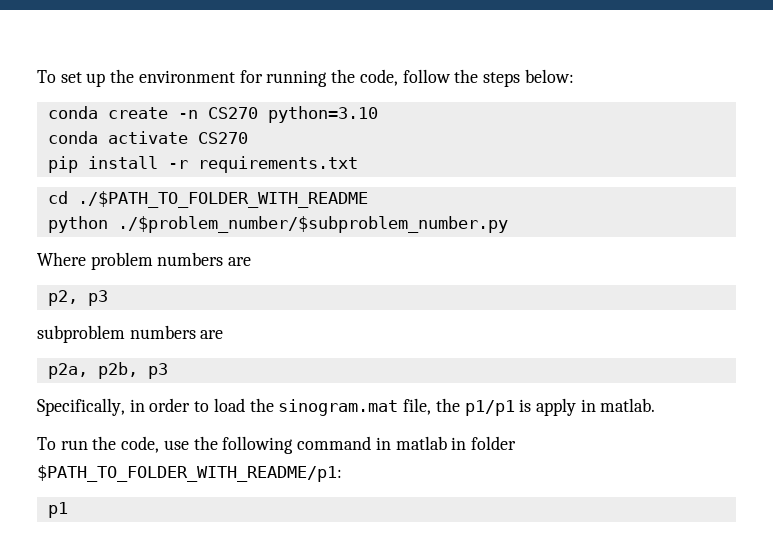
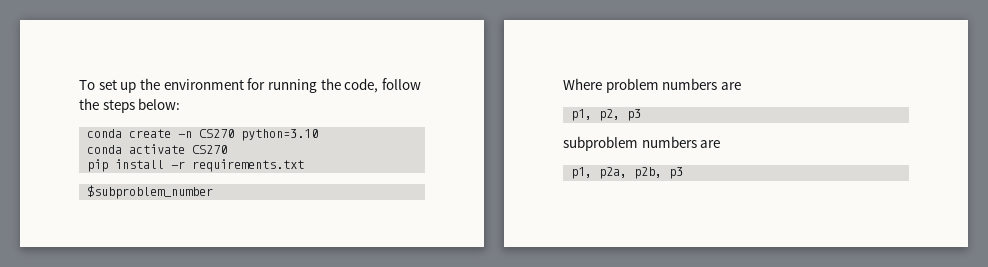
- cd ./$PATH_TO_FOLDER_WITH_README
- python ./$problem_number/$subproblem_number.py
+ $subproblem_number
- p2, p3
+ p1, p2, p3
- p2a, p2b, p3
+ p1, p2a, p2b, p3
- Specifically, in order to load the sinogram.mat file, the p1/p1 is apply in matlab.
- To run the code, use the following command in matlab in folder $PATH_TO_FOLDER_WITH_README/p1:
- p1

